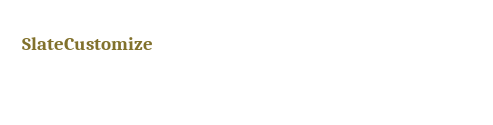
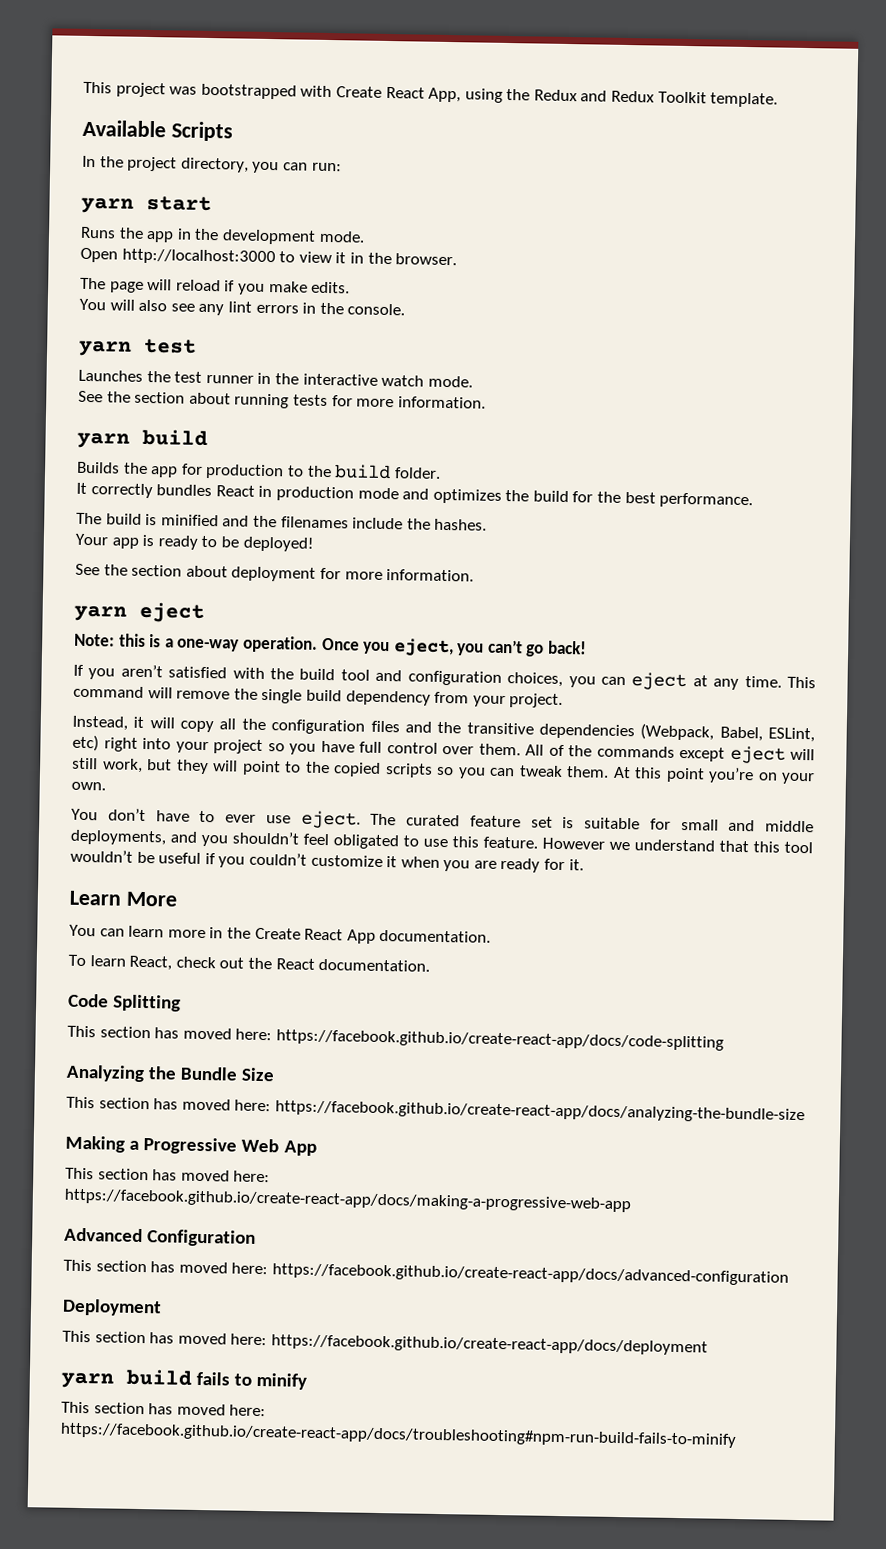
- SlateCustomize
+ This project was bootstrapped with Create React App, using the Redux and Redux Toolkit template.
+ Available Scripts
+ In the project directory, you can run:
+ yarn start
+ Runs the app in the development mode.
+ Open http://localhost:3000 to view it in the browser.
+ The page will reload if you make edits.
+ You will also see any lint errors in the console.
+ yarn test
+ Launches the test runner in the interactive watch mode.
+ See the section about running tests for more information.
+ yarn build
+ Builds the app for production to the build folder.
+ It correctly bundles React in production mode and optimizes the build for the best performance.
+ The build is minified and the filenames include the hashes.
+ Your app is ready to be deployed!
+ See the section about deployment for more information.
+ yarn eject
+ Note: this is a one-way operation. Once you eject, you can’t go back!
+ If you aren’t satisfied with the build tool and configuration choices, you can eject at any time. This command will remove the single build dependency from your project.
+ Instead, it will copy all the configuration files and the transitive dependencies (Webpack, Babel, ESLint, etc) right into your project so you have full control over them. All of the commands except eject will still work, but they will point to the copied scripts so you can tweak them. At this point you’re on your own.
+ You don’t have to ever use eject. The curated feature set is suitable for small and middle deployments, and you shouldn’t feel obligated to use this feature. However we understand that this tool wouldn’t be useful if you couldn’t customize it when you are ready for it.
+ Learn More
+ You can learn more in the Create React App documentation.
+ To learn React, check out the React documentation.
+ Code Splitting
+ This section has moved here: https://facebook.github.io/create-react-app/docs/code-splitting
+ Analyzing the Bundle Size
+ This section has moved here: https://facebook.github.io/create-react-app/docs/analyzing-the-bundle-size
+ Making a Progressive Web App
+ This section has moved here: https://facebook.github.io/create-react-app/docs/making-a-progressive-web-app
+ Advanced Configuration
+ This section has moved here: https://facebook.github.io/create-react-app/docs/advanced-configuration
+ Deployment
+ This section has moved here: https://facebook.github.io/create-react-app/docs/deployment
+ yarn build fails to minify
+ This section has moved here: https://facebook.github.io/create-react-app/docs/troubleshooting#npm-run-build-fails-to-minify

